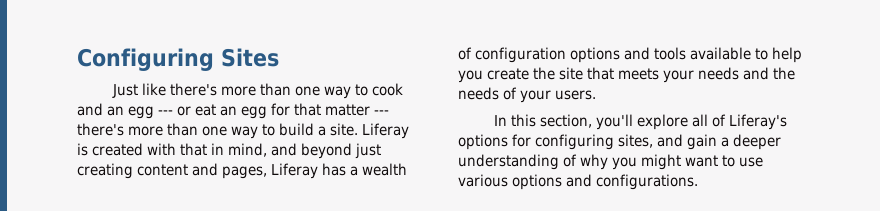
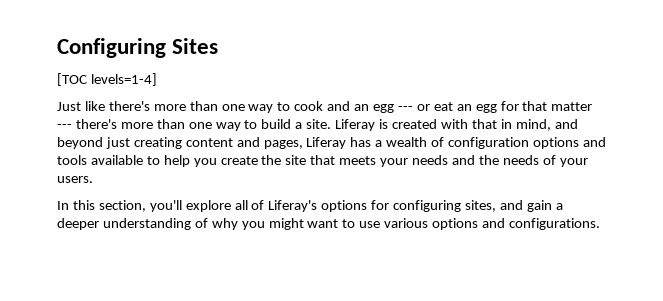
+ [TOC levels=1-4]

